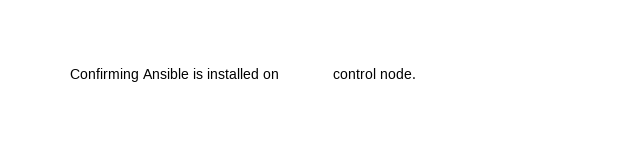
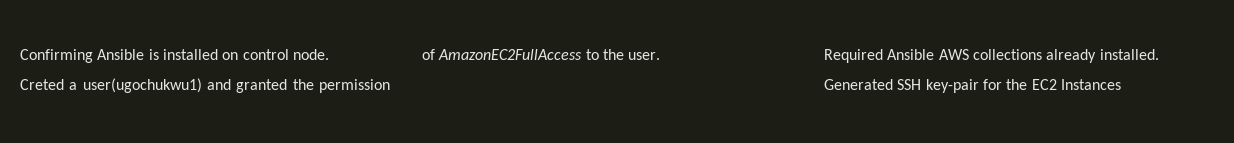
+ Creted a user(ugochukwu1) and granted the permission of AmazonEC2FullAccess to the user.
+ Required Ansible AWS collections already installed.
+ Generated SSH key-pair for the EC2 Instances

